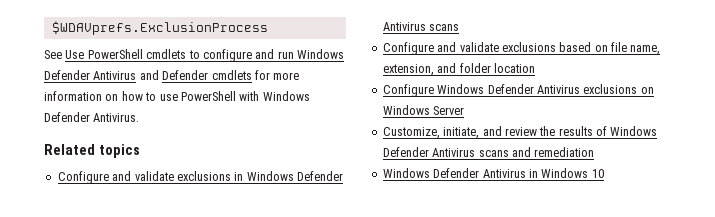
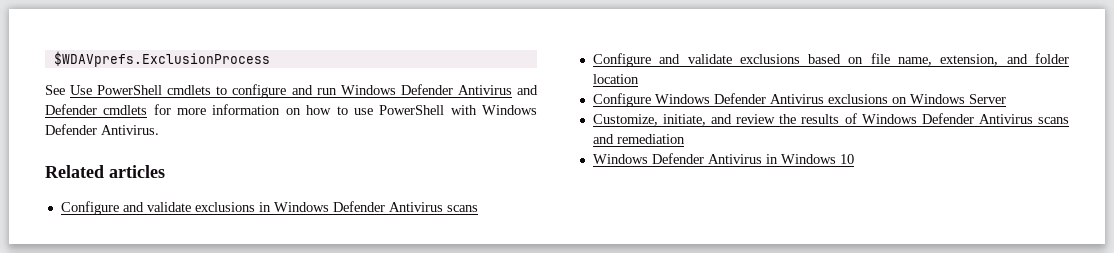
- Related topics
+ Related articles

